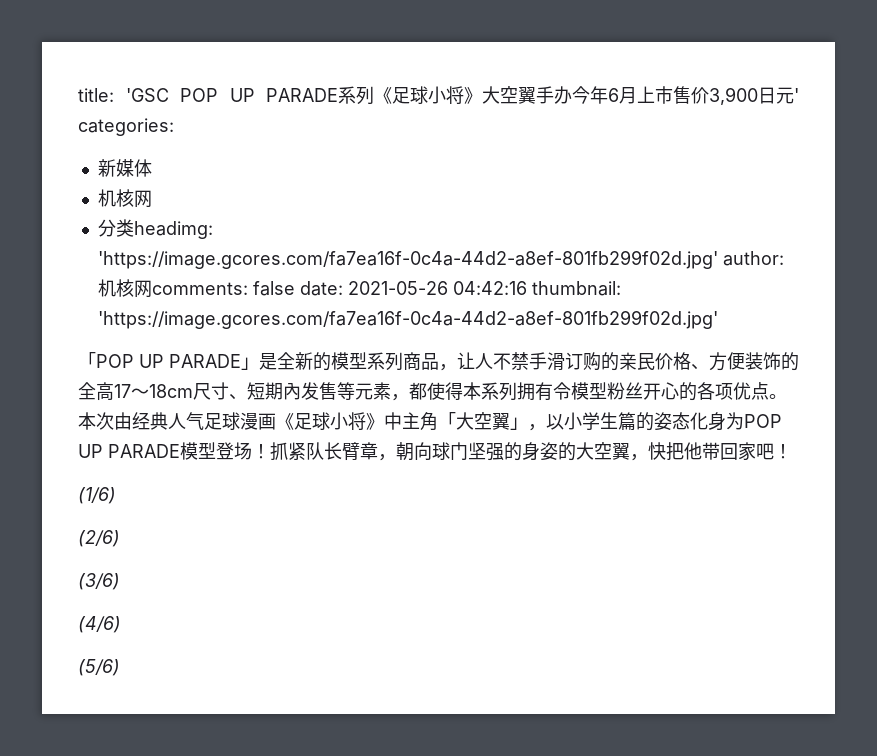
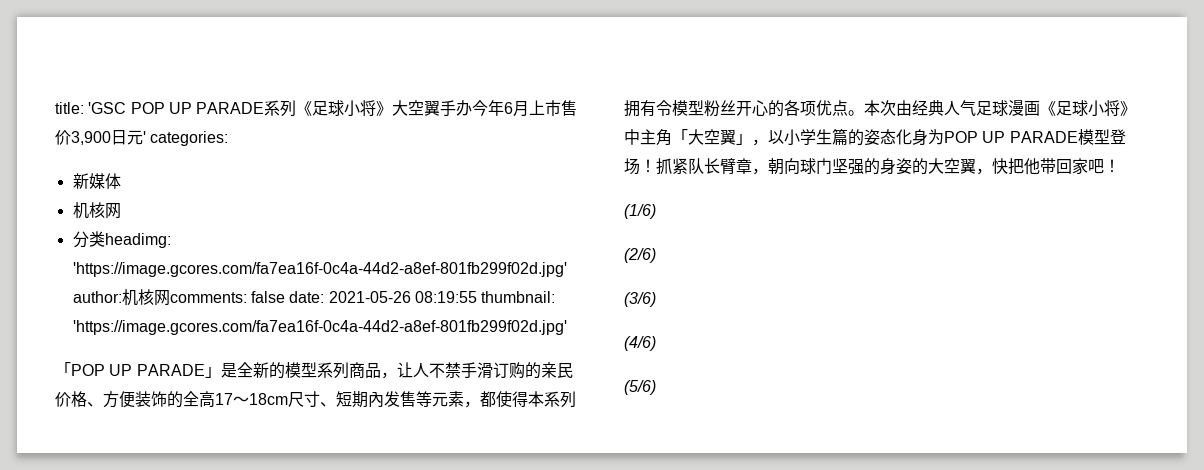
- 分类headimg: 'https://image.gcores.com/fa7ea16f-0c4a-44d2-a8ef-801fb299f02d.jpg' author:机核网comments: false date: 2021-05-26 04:42:16 thumbnail: 'https://image.gcores.com/fa7ea16f-0c4a-44d2-a8ef-801fb299f02d.jpg'
+ 分类headimg: 'https://image.gcores.com/fa7ea16f-0c4a-44d2-a8ef-801fb299f02d.jpg' author:机核网comments: false date: 2021-05-26 08:19:55 thumbnail: 'https://image.gcores.com/fa7ea16f-0c4a-44d2-a8ef-801fb299f02d.jpg'

